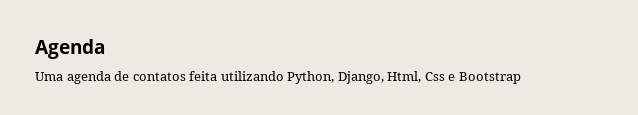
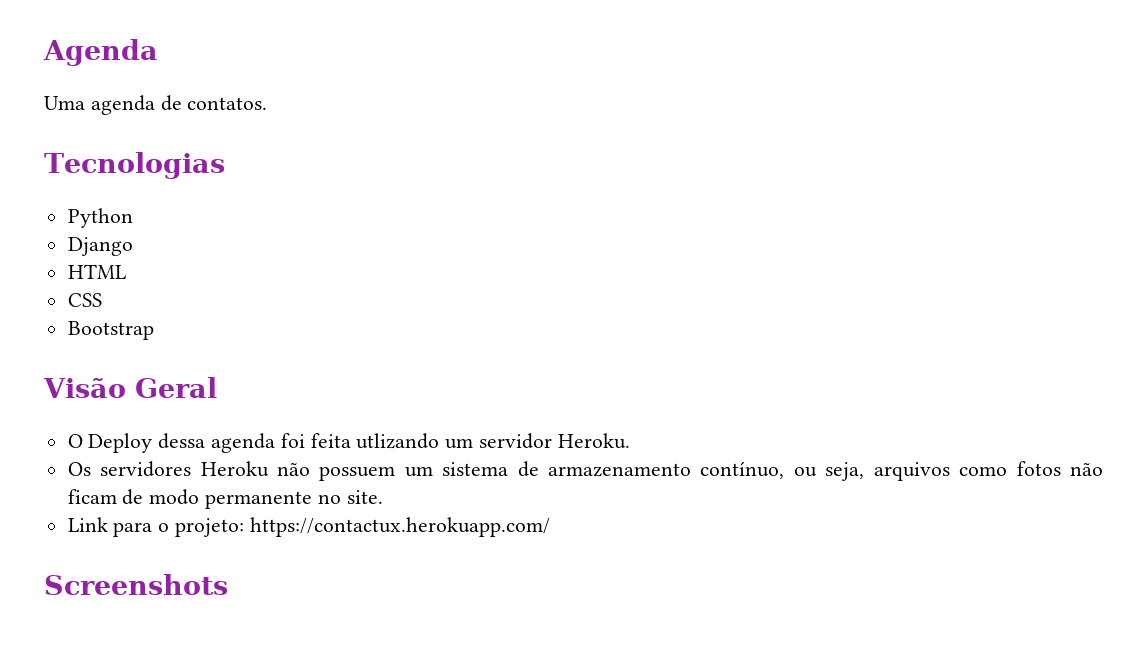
- Uma agenda de contatos feita utilizando Python, Django, Html, Css e Bootstrap
+ Uma agenda de contatos.
+ Tecnologias
+ Python
+ Django
+ HTML
+ CSS
+ Bootstrap
+ Visão Geral
+ O Deploy dessa agenda foi feita utlizando um servidor Heroku.
+ Os servidores Heroku não possuem um sistema de armazenamento contínuo, ou seja, arquivos como fotos não ficam de modo permanente no site.
+ Link para o projeto: https://contactux.herokuapp.com/
+ Screenshots

